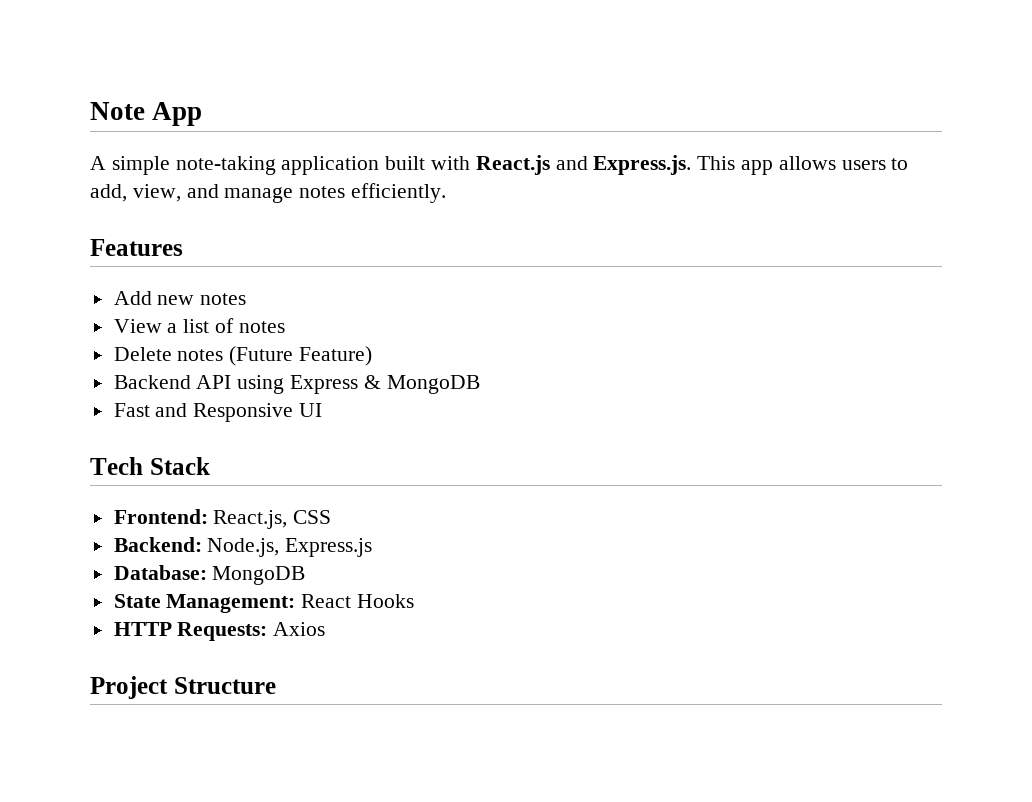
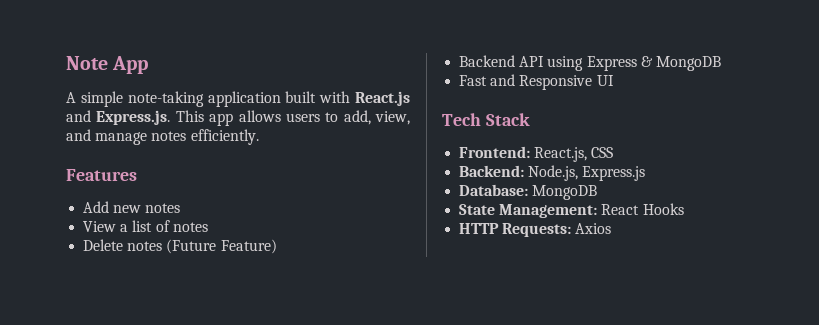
- Project Structure

